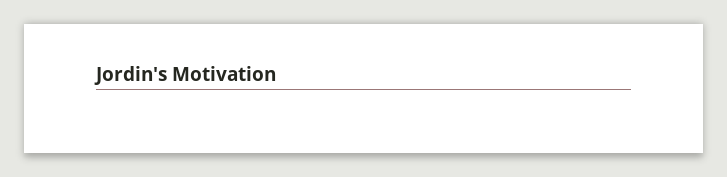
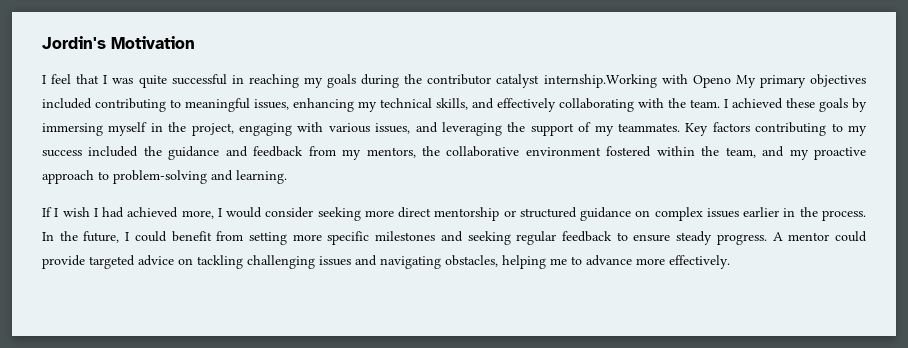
+ I feel that I was quite successful in reaching my goals during the contributor catalyst internship.Working with Openo My primary objectives included contributing to meaningful issues, enhancing my technical skills, and effectively collaborating with the team. I achieved these goals by immersing myself in the project, engaging with various issues, and leveraging the support of my teammates. Key factors contributing to my success included the guidance and feedback from my mentors, the collaborative environment fostered within the team, and my proactive approach to problem-solving and learning.
+ If I wish I had achieved more, I would consider seeking more direct mentorship or structured guidance on complex issues earlier in the process. In the future, I could benefit from setting more specific milestones and seeking regular feedback to ensure steady progress. A mentor could provide targeted advice on tackling challenging issues and navigating obstacles, helping me to advance more effectively.

